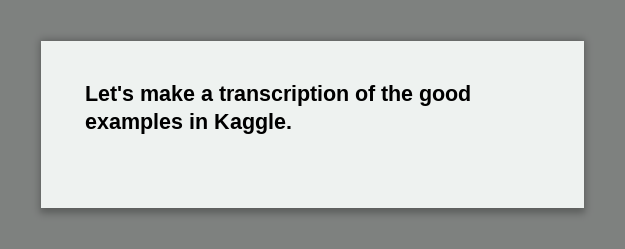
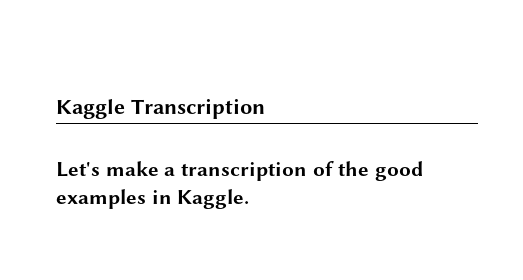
+ Kaggle Transcription

